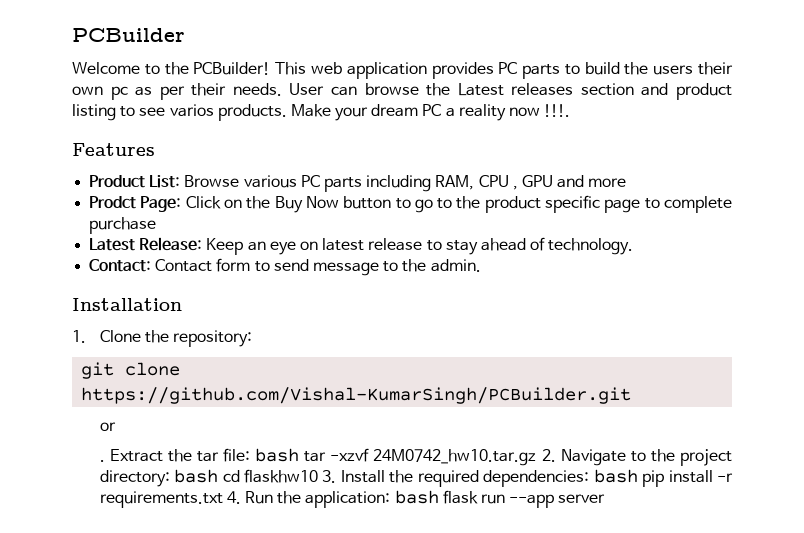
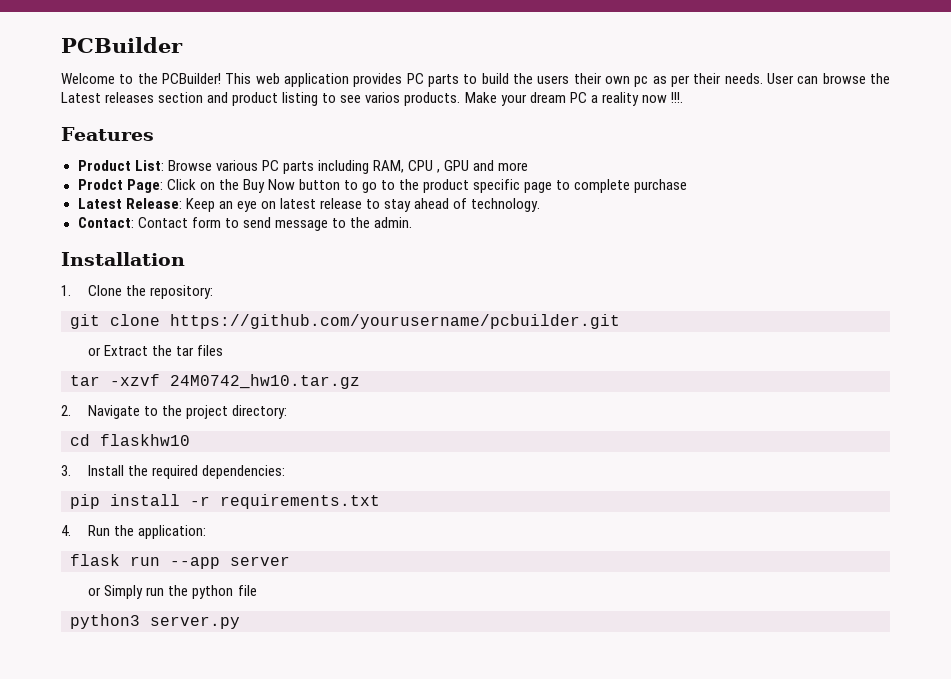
- git clone https://github.com/Vishal-KumarSingh/PCBuilder.git
- or
- . Extract the tar file: bash tar -xzvf 24M0742_hw10.tar.gz 2. Navigate to the project directory: bash cd flaskhw10 3. Install the required dependencies: bash pip install -r requirements.txt 4. Run the application: bash flask run --app server
+ git clone https://github.com/yourusername/pcbuilder.git
+ or Extract the tar files
+ tar -xzvf 24M0742_hw10.tar.gz
+ 2. Navigate to the project directory:
+ cd flaskhw10
+ 3. Install the required dependencies:
+ pip install -r requirements.txt
+ 4. Run the application:
+ flask run --app server
+ or Simply run the python file
+ python3 server.py

